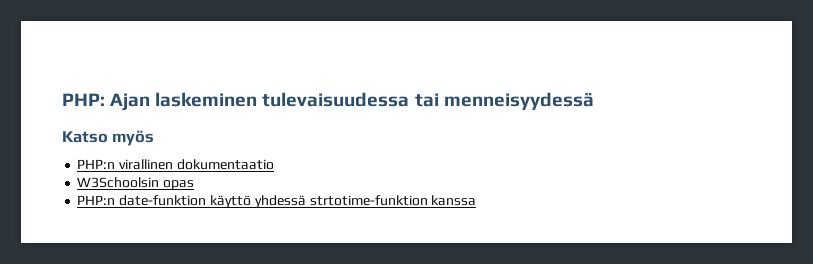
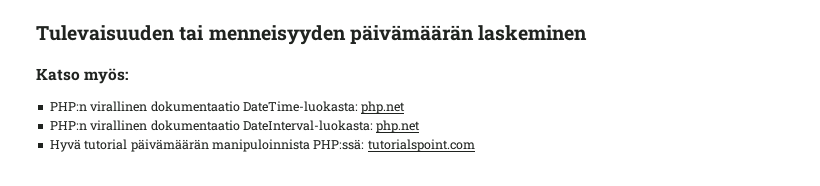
- PHP: Ajan laskeminen tulevaisuudessa tai menneisyydessä
+ Tulevaisuuden tai menneisyyden päivämäärän laskeminen
- Katso myös
- PHP:n virallinen dokumentaatio
- W3Schoolsin opas
- PHP:n date-funktion käyttö yhdessä strtotime-funktion kanssa
+ Katso myös:
+ PHP:n virallinen dokumentaatio DateTime-luokasta: php.net
+ PHP:n virallinen dokumentaatio DateInterval-luokasta: php.net
+ Hyvä tutorial päivämäärän manipuloinnista PHP:ssä: tutorialspoint.com

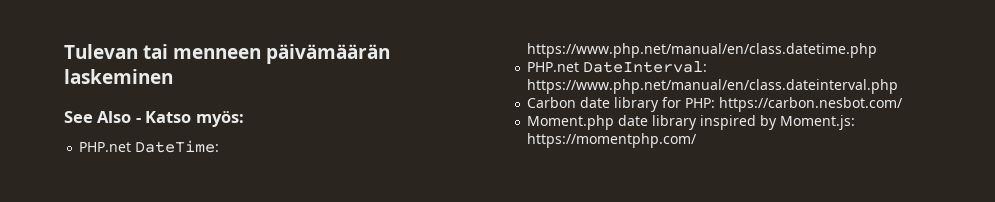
- Tulevaisuuden tai menneisyyden päivämäärän laskeminen
+ Tulevan tai menneen päivämäärän laskeminen
- Katso myös:
+ See Also - Katso myös:
- PHP:n virallinen dokumentaatio DateTime-luokasta: php.net
- PHP:n virallinen dokumentaatio DateInterval-luokasta: php.net
- Hyvä tutorial päivämäärän manipuloinnista PHP:ssä: tutorialspoint.com
+ PHP.net DateTime: https://www.php.net/manual/en/class.datetime.php
+ PHP.net DateInterval: https://www.php.net/manual/en/class.dateinterval.php
+ Carbon date library for PHP: https://carbon.nesbot.com/
+ Moment.php date library inspired by Moment.js: https://momentphp.com/

